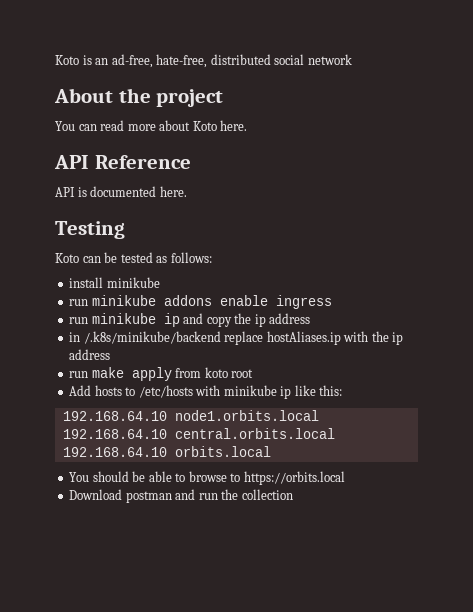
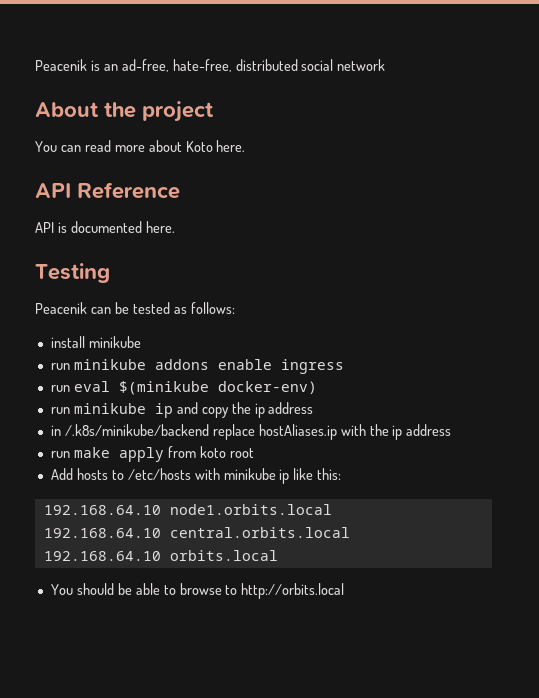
- Koto is an ad-free, hate-free, distributed social network
+ Peacenik is an ad-free, hate-free, distributed social network
- Koto can be tested as follows:
+ Peacenik can be tested as follows:
+ run eval $(minikube docker-env)
- You should be able to browse to https://orbits.local
- Download postman and run the collection
+ You should be able to browse to http://orbits.local

